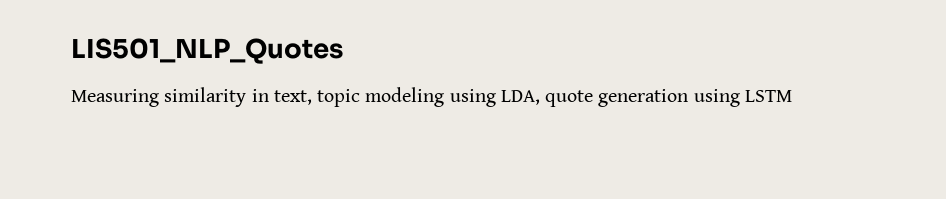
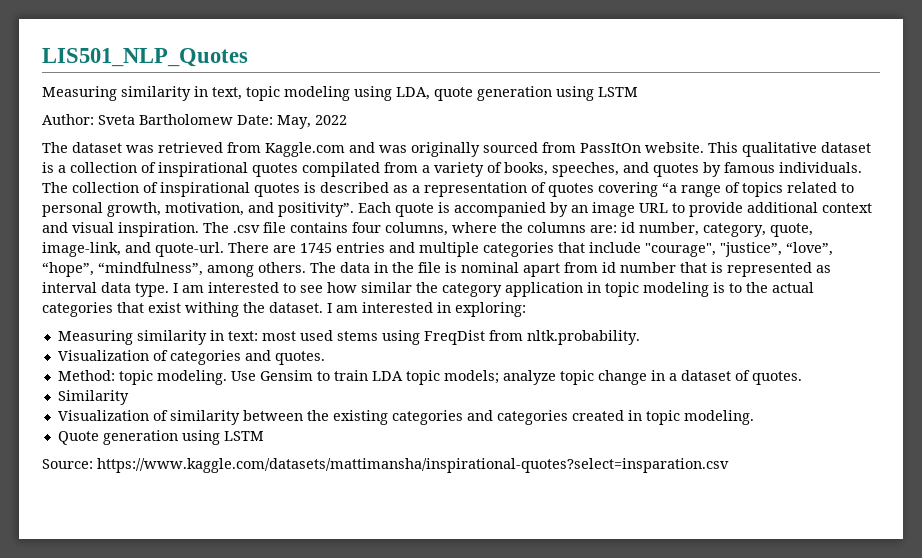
+ Author: Sveta Bartholomew Date: May, 2022
+ The dataset was retrieved from Kaggle.com and was originally sourced from PassItOn website. This qualitative dataset is a collection of inspirational quotes compilated from a variety of books, speeches, and quotes by famous individuals. The collection of inspirational quotes is described as a representation of quotes covering “a range of topics related to personal growth, motivation, and positivity”. Each quote is accompanied by an image URL to provide additional context and visual inspiration. The .csv file contains four columns, where the columns are: id number, category, quote, image-link, and quote-url. There are 1745 entries and multiple categories that include "courage", "justice”, “love”, “hope”, “mindfulness”, among others. The data in the file is nominal apart from id number that is represented as interval data type. I am interested to see how similar the category application in topic modeling is to the actual categories that exist withing the dataset. I am interested in exploring:
+ Measuring similarity in text: most used stems using FreqDist from nltk.probability.
+ Visualization of categories and quotes.
+ Method: topic modeling. Use Gensim to train LDA topic models; analyze topic change in a dataset of quotes.
+ Similarity
+ Visualization of similarity between the existing categories and categories created in topic modeling.
+ Quote generation using LSTM
+ Source: https://www.kaggle.com/datasets/mattimansha/inspirational-quotes?select=insparation.csv

